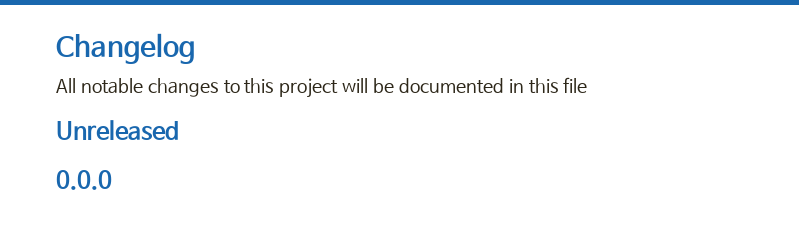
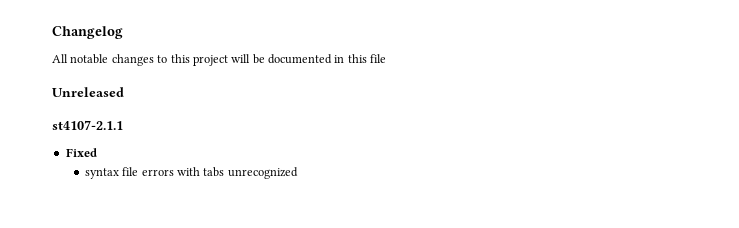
- 0.0.0
+ st4107-2.1.1
+ Fixed
+ syntax file errors with tabs unrecognized

